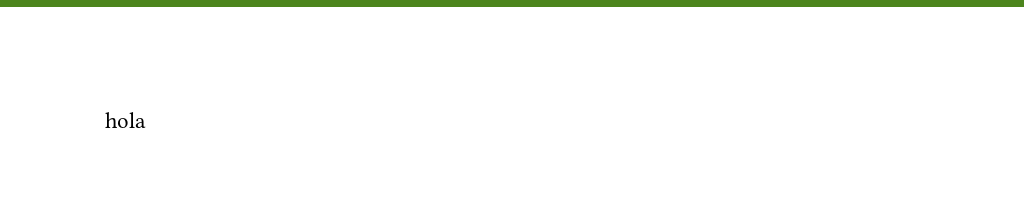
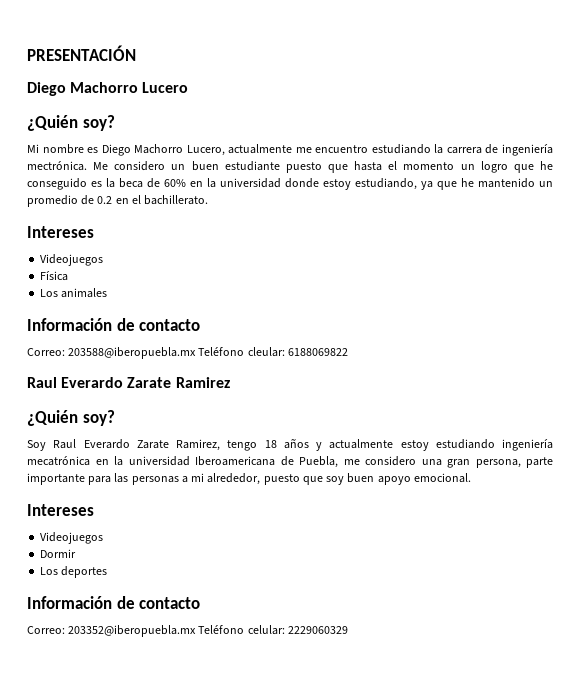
- hola
+ PRESENTACIÓN
+ Diego Machorro Lucero
+ ¿Quién soy?
+ Mi nombre es Diego Machorro Lucero, actualmente me encuentro estudiando la carrera de ingeniería mectrónica. Me considero un buen estudiante puesto que hasta el momento un logro que he conseguido es la beca de 60% en la universidad donde estoy estudiando, ya que he mantenido un promedio de 0.2 en el bachillerato.
+ Intereses
+ Videojuegos
+ Física
+ Los animales
+ Información de contacto
+ Correo: 203588@iberopuebla.mx Teléfono cleular: 6188069822
+ Raul Everardo Zarate Ramirez
+ ¿Quién soy?
+ Soy Raul Everardo Zarate Ramirez, tengo 18 años y actualmente estoy estudiando ingeniería mecatrónica en la universidad Iberoamericana de Puebla, me considero una gran persona, parte importante para las personas a mi alrededor, puesto que soy buen apoyo emocional.
+ Intereses
+ Videojuegos
+ Dormir
+ Los deportes
+ Información de contacto
+ Correo: 203352@iberopuebla.mx Teléfono celular: 2229060329

